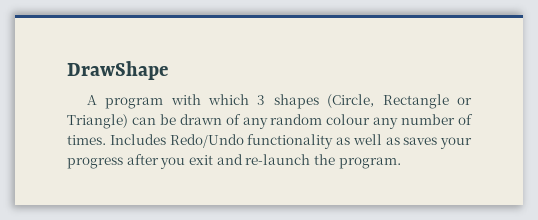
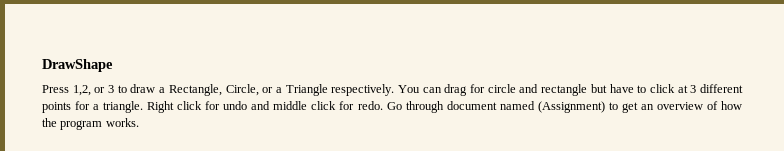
- A program with which 3 shapes (Circle, Rectangle or Triangle) can be drawn of any random colour any number of times. Includes Redo/Undo functionality as well as saves your progress after you exit and re-launch the program.
+ Press 1,2, or 3 to draw a Rectangle, Circle, or a Triangle respectively. You can drag for circle and rectangle but have to click at 3 different points for a triangle. Right click for undo and middle click for redo. Go through document named (Assignment) to get an overview of how the program works.

